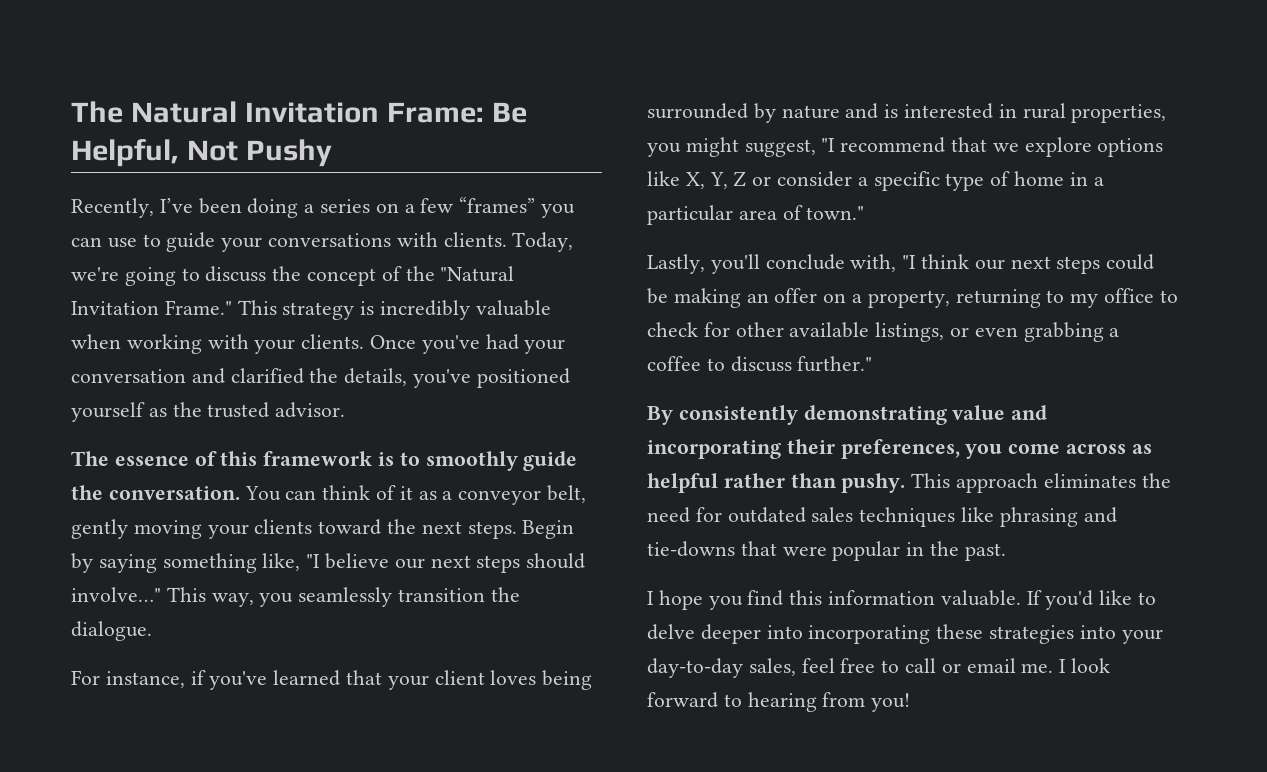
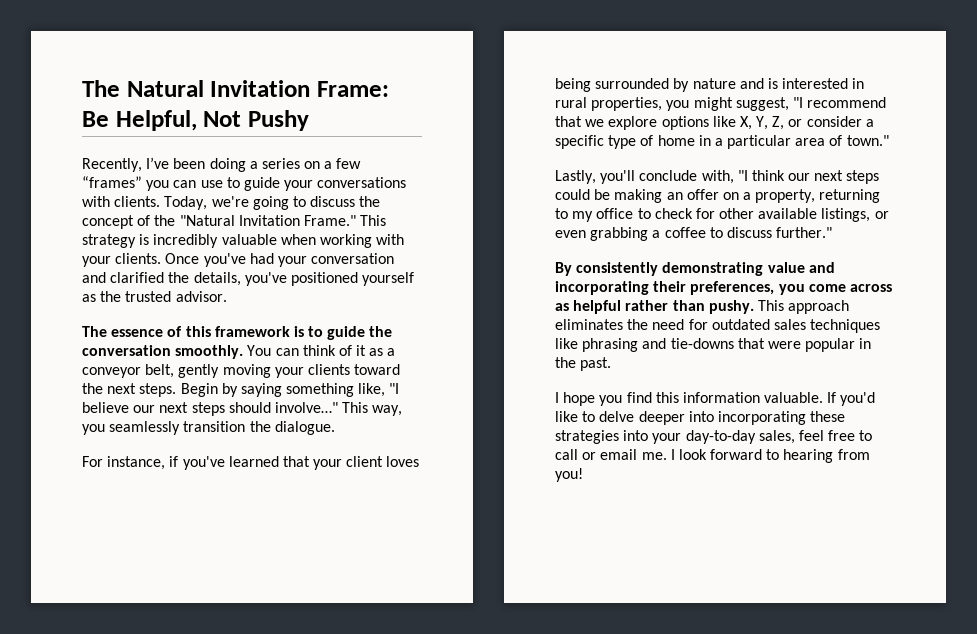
- The essence of this framework is to smoothly guide the conversation.
+ The essence of this framework is to guide the conversation smoothly.
- For instance, if you've learned that your client loves being surrounded by nature and is interested in rural properties, you might suggest, "I recommend that we explore options like X, Y, Z or consider a specific type of home in a particular area of town."
+ For instance, if you've learned that your client loves being surrounded by nature and is interested in rural properties, you might suggest, "I recommend that we explore options like X, Y, Z, or consider a specific type of home in a particular area of town."

